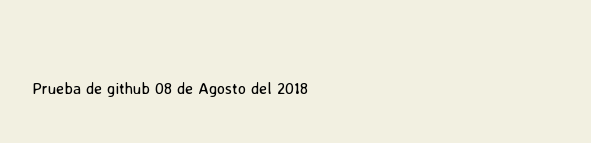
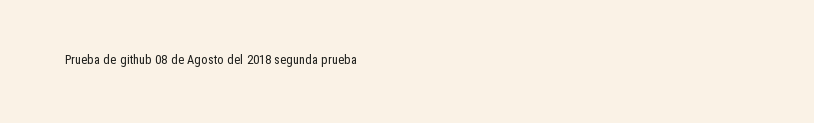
- Prueba de github 08 de Agosto del 2018
+ Prueba de github 08 de Agosto del 2018 segunda prueba

